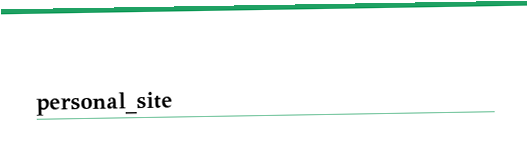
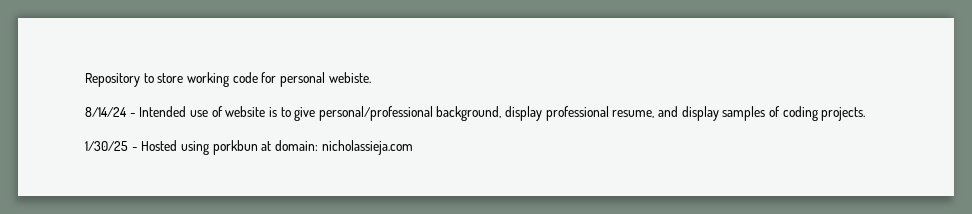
- personal_site
+ Repository to store working code for personal webiste.
+ 8/14/24 - Intended use of website is to give personal/professional background, display professional resume, and display samples of coding projects.
+ 1/30/25 - Hosted using porkbun at domain: nicholassieja.com

